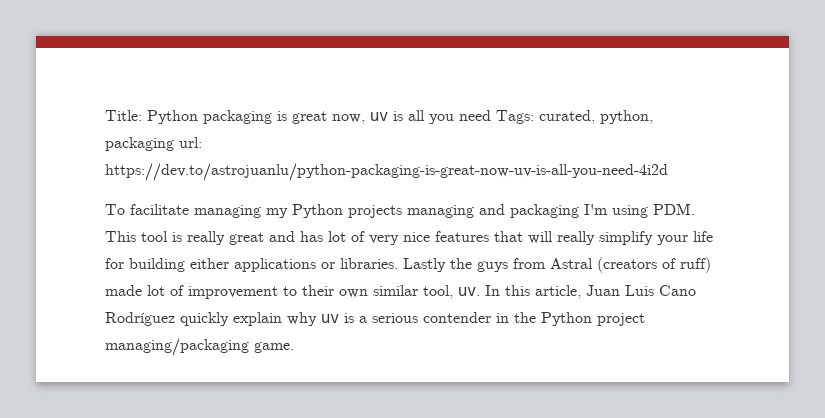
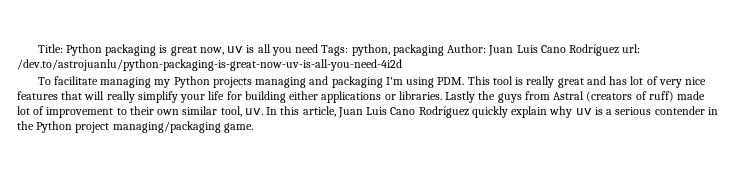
- Title: Python packaging is great now, uv is all you need Tags: curated, python, packaging url: https://dev.to/astrojuanlu/python-packaging-is-great-now-uv-is-all-you-need-4i2d
+ Title: Python packaging is great now, uv is all you need Tags: python, packaging Author: Juan Luis Cano Rodríguez url: /dev.to/astrojuanlu/python-packaging-is-great-now-uv-is-all-you-need-4i2d

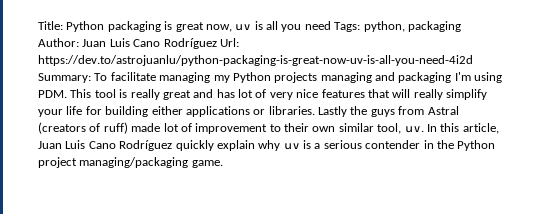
- Title: Python packaging is great now, uv is all you need Tags: python, packaging Author: Juan Luis Cano Rodríguez url: /dev.to/astrojuanlu/python-packaging-is-great-now-uv-is-all-you-need-4i2d
- To facilitate managing my Python projects managing and packaging I'm using PDM. This tool is really great and has lot of very nice features that will really simplify your life for building either applications or libraries.
+ Title: Python packaging is great now, uv is all you need Tags: python, packaging Author: Juan Luis Cano Rodríguez Url: https://dev.to/astrojuanlu/python-packaging-is-great-now-uv-is-all-you-need-4i2d Summary: To facilitate managing my Python projects managing and packaging I'm using PDM. This tool is really great and has lot of very nice features that will really simplify your life for building either applications or libraries.

